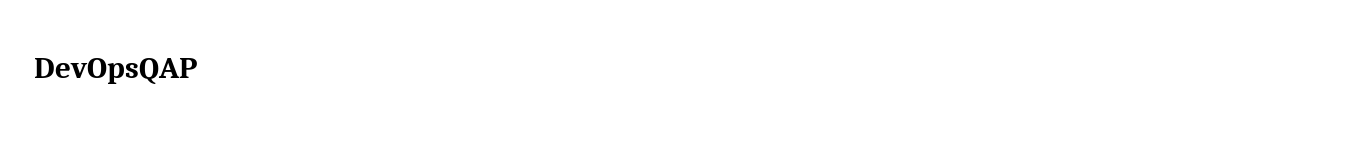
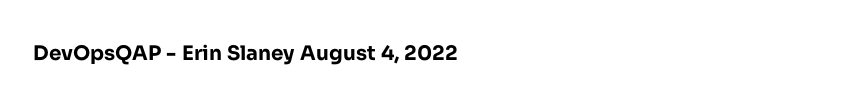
- DevOpsQAP
+ DevOpsQAP - Erin Slaney August 4, 2022

